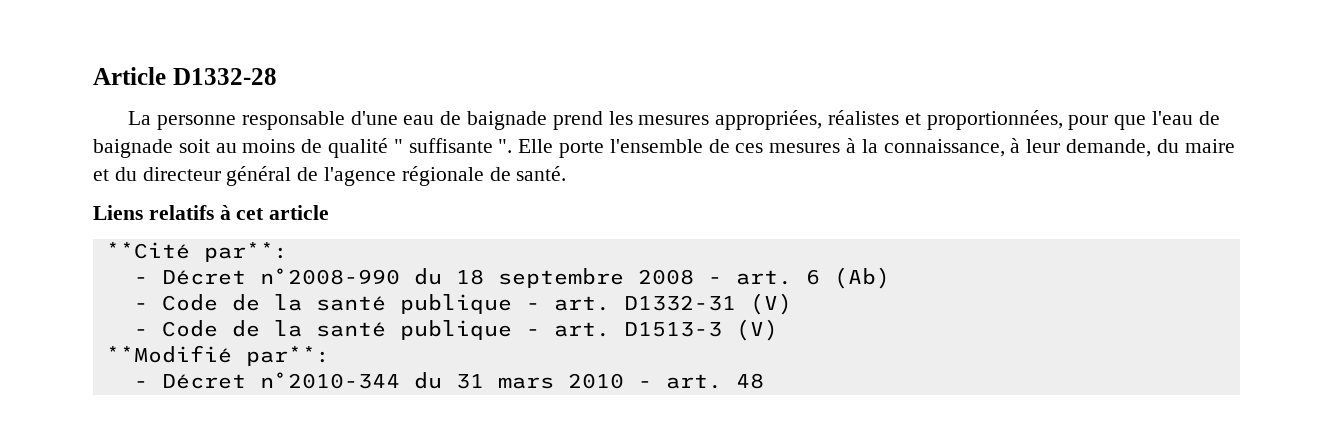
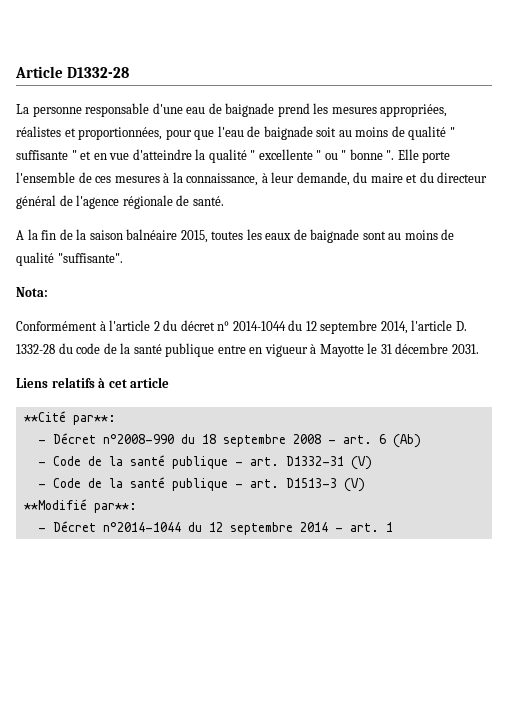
- La personne responsable d'une eau de baignade prend les mesures appropriées, réalistes et proportionnées, pour que l'eau de baignade soit au moins de qualité " suffisante ".
+ La personne responsable d'une eau de baignade prend les mesures appropriées, réalistes et proportionnées, pour que l'eau de baignade soit au moins de qualité " suffisante " et en vue d'atteindre la qualité " excellente " ou " bonne ".
+ A la fin de la saison balnéaire 2015, toutes les eaux de baignade sont au moins de qualité "suffisante".
+ Nota:
+ Conformément à l'article 2 du décret n° 2014-1044 du 12 septembre 2014, l'article D. 1332-28 du code de la santé publique entre en vigueur à Mayotte le 31 décembre 2031.
- - Décret n°2010-344 du 31 mars 2010 - art. 48
+ - Décret n°2014-1044 du 12 septembre 2014 - art. 1

